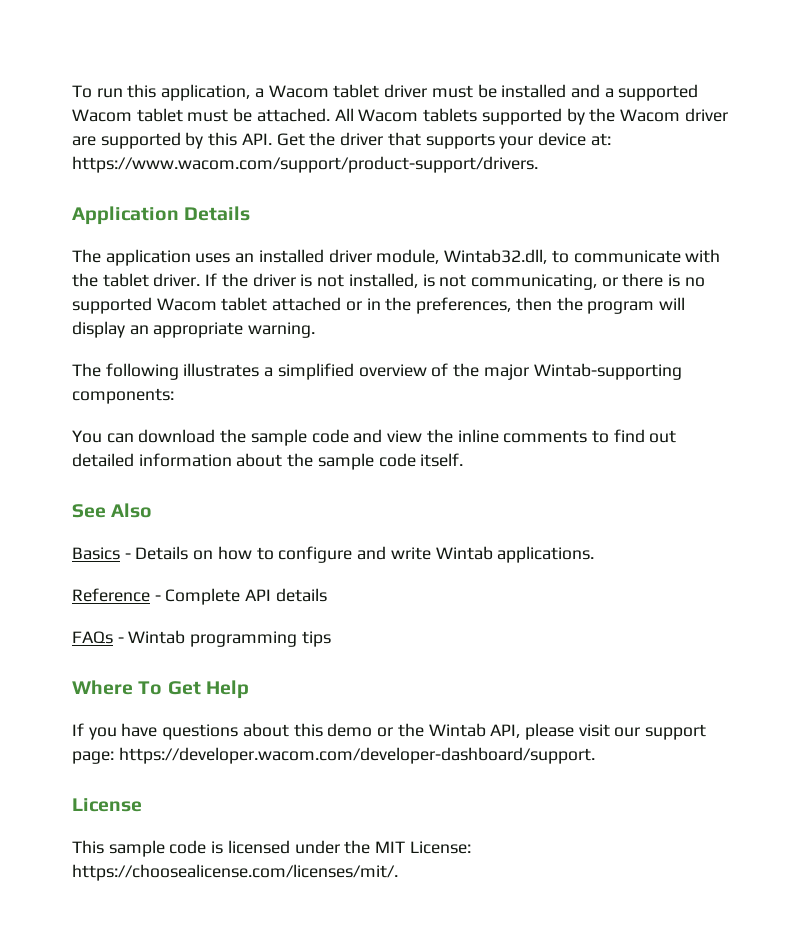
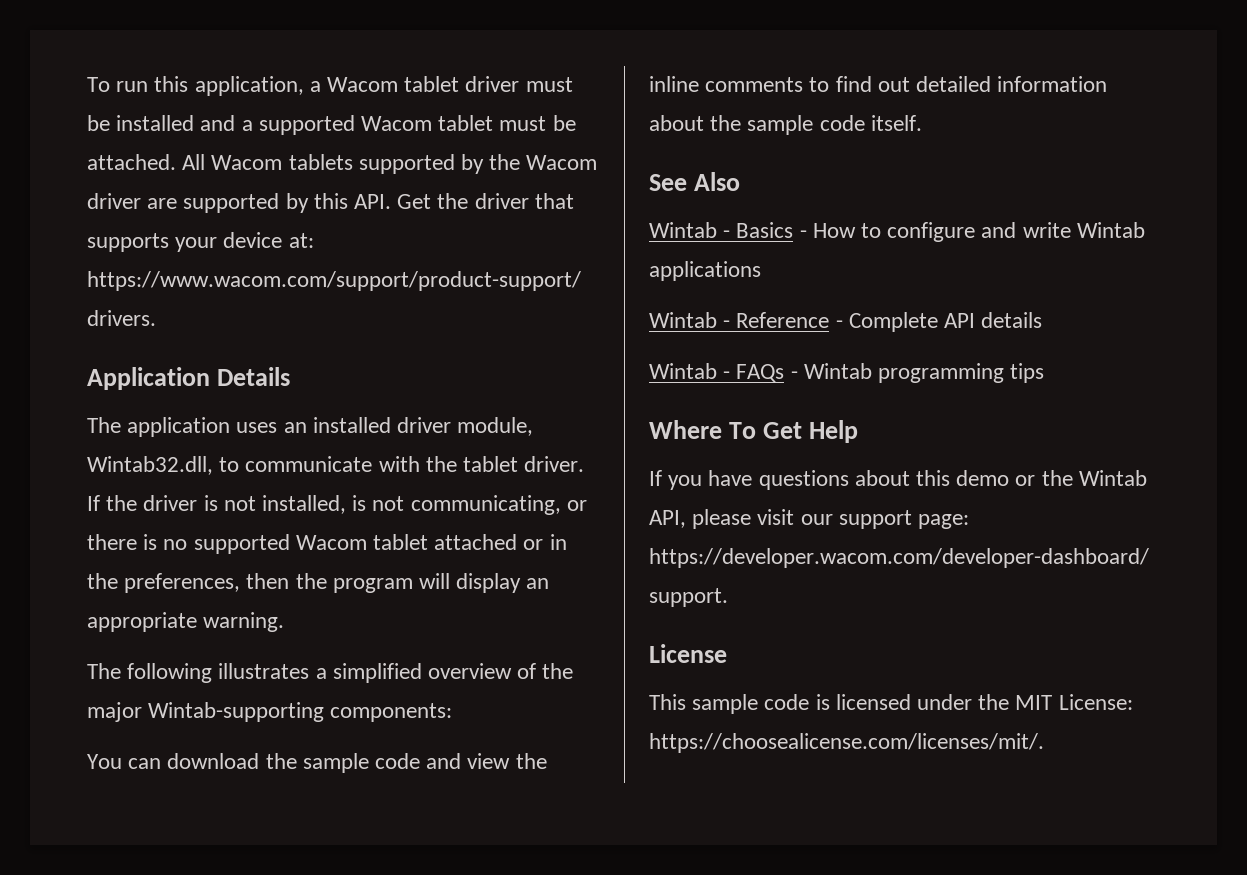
- Basics - Details on how to configure and write Wintab applications.
- Reference - Complete API details
+ Wintab - Basics - How to configure and write Wintab applications
+ Wintab - Reference - Complete API details
- FAQs - Wintab programming tips
+ Wintab - FAQs - Wintab programming tips

